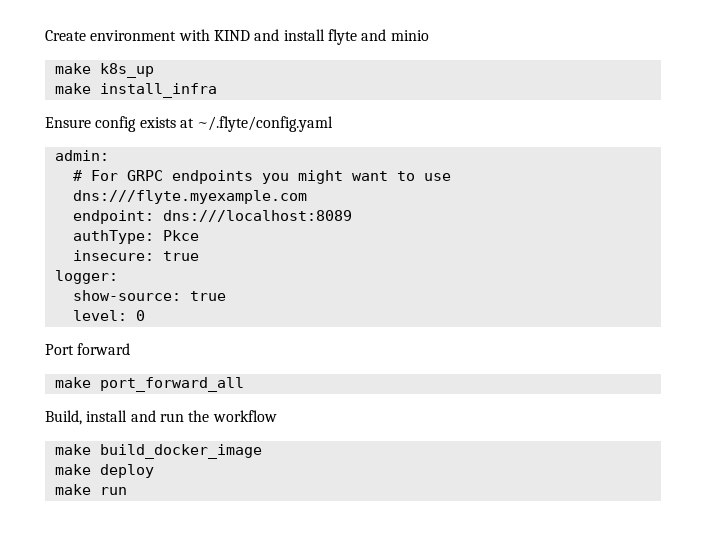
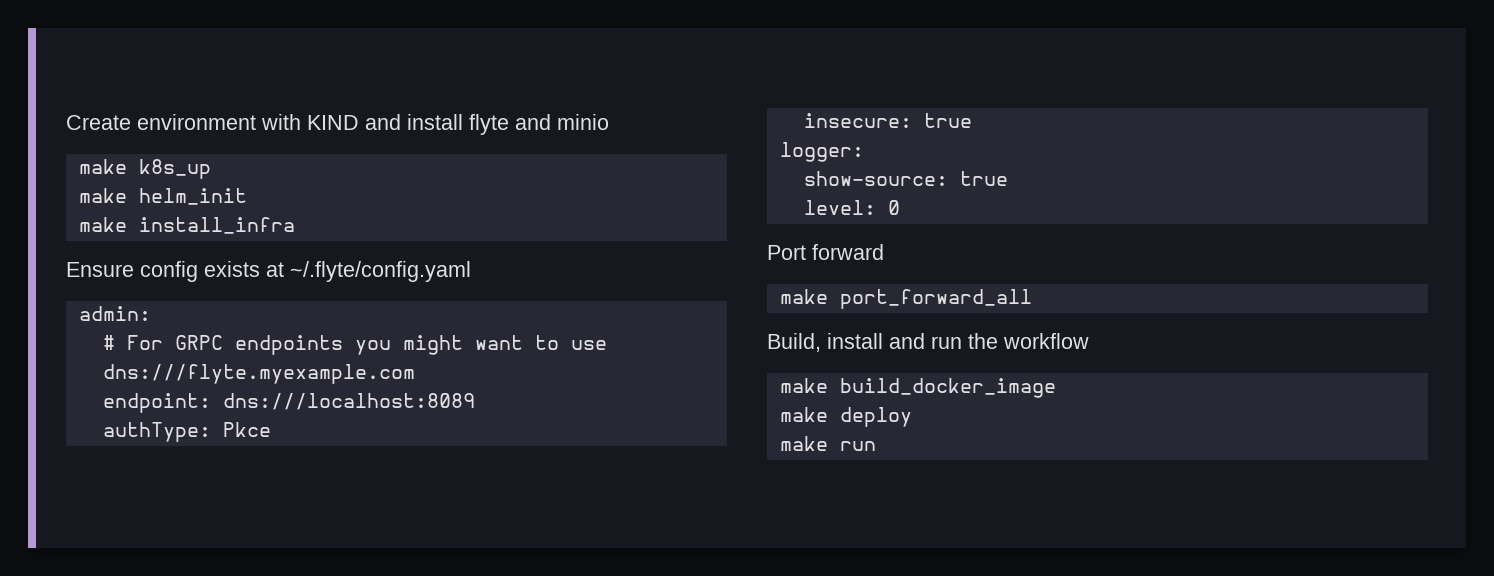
+ make helm_init

